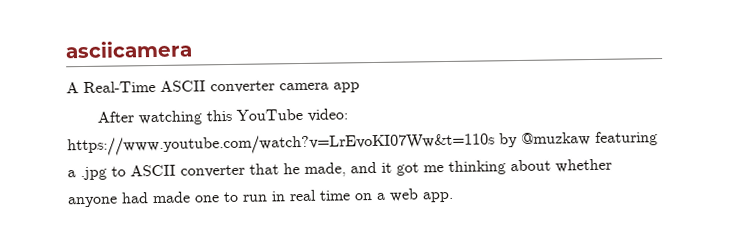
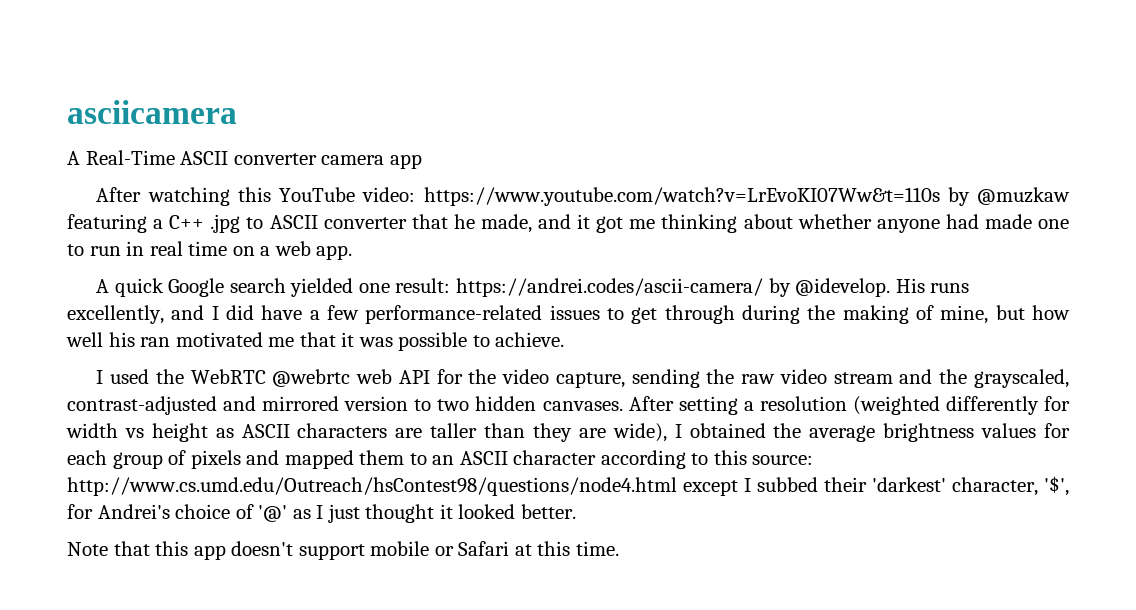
- After watching this YouTube video: https://www.youtube.com/watch?v=LrEvoKI07Ww&t=110s by @muzkaw featuring a .jpg to ASCII converter that he made, and it got me thinking about whether anyone had made one to run in real time on a web app.
+ After watching this YouTube video: https://www.youtube.com/watch?v=LrEvoKI07Ww&t=110s by @muzkaw featuring a C++ .jpg to ASCII converter that he made, and it got me thinking about whether anyone had made one to run in real time on a web app.
+ A quick Google search yielded one result: https://andrei.codes/ascii-camera/ by @idevelop. His runs excellently, and I did have a few performance-related issues to get through during the making of mine, but how well his ran motivated me that it was possible to achieve.
+ I used the WebRTC @webrtc web API for the video capture, sending the raw video stream and the grayscaled, contrast-adjusted and mirrored version to two hidden canvases. After setting a resolution (weighted differently for width vs height as ASCII characters are taller than they are wide), I obtained the average brightness values for each group of pixels and mapped them to an ASCII character according to this source: http://www.cs.umd.edu/Outreach/hsContest98/questions/node4.html except I subbed their 'darkest' character, '$', for Andrei's choice of '@' as I just thought it looked better.
+ Note that this app doesn't support mobile or Safari at this time.

